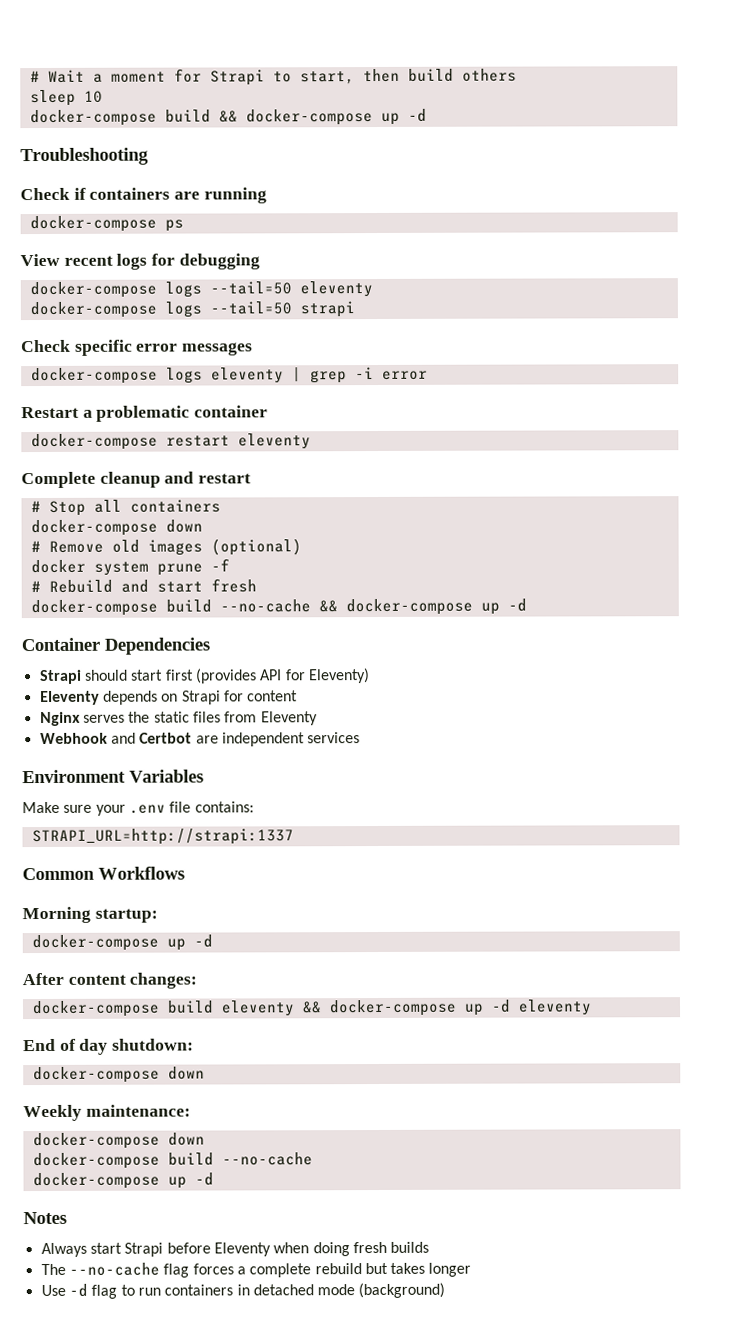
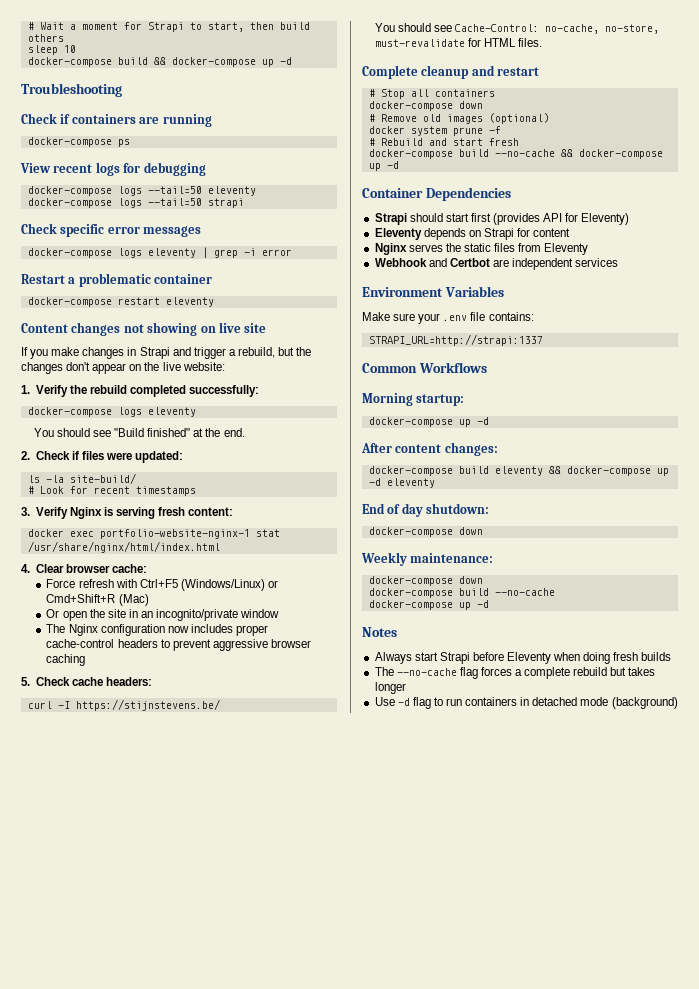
+ Content changes not showing on live site
+ If you make changes in Strapi and trigger a rebuild, but the changes don't appear on the live website:
+ 1. Verify the rebuild completed successfully:
+ docker-compose logs eleventy
+ You should see "Build finished" at the end.
+ 2. Check if files were updated:
+ ls -la site-build/
+ # Look for recent timestamps
+ 3. Verify Nginx is serving fresh content:
+ docker exec portfolio-website-nginx-1 stat /usr/share/nginx/html/index.html
+ 4. Clear browser cache:
+ Force refresh with Ctrl+F5 (Windows/Linux) or Cmd+Shift+R (Mac)
+ Or open the site in an incognito/private window
+ The Nginx configuration now includes proper cache-control headers to prevent aggressive browser caching
+ 5. Check cache headers:
+ curl -I https://stijnstevens.be/
+ You should see Cache-Control: no-cache, no-store, must-revalidate for HTML files.

